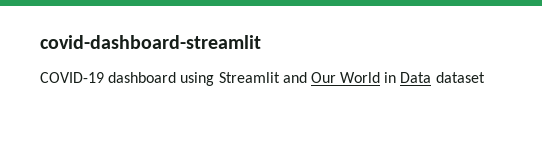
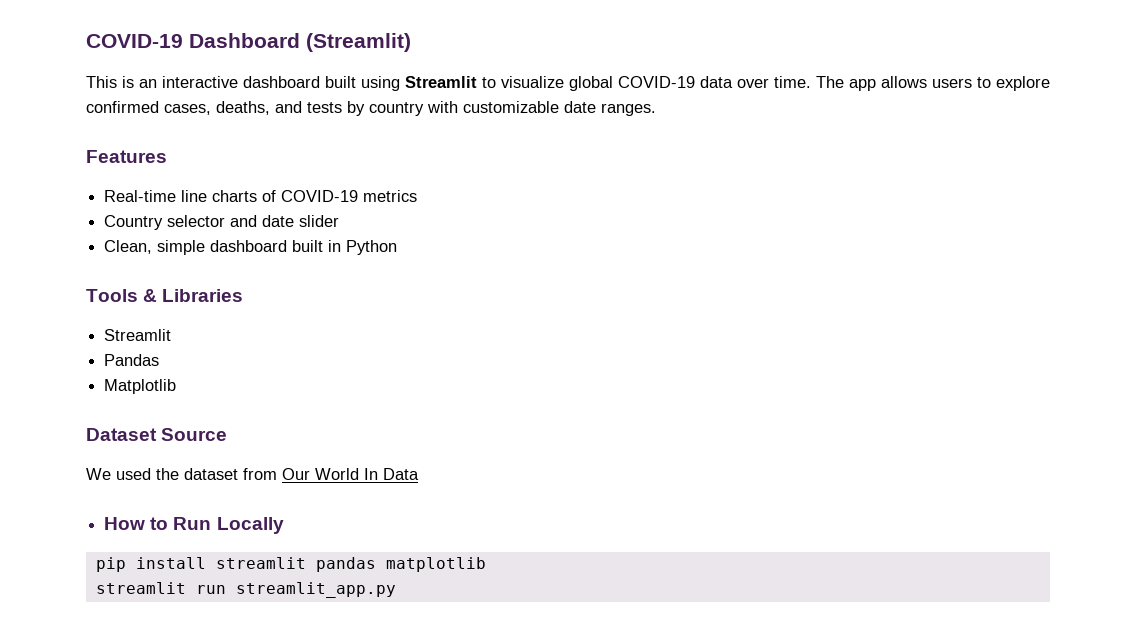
- covid-dashboard-streamlit
- COVID-19 dashboard using Streamlit and Our World in Data dataset
+ COVID-19 Dashboard (Streamlit)
+ This is an interactive dashboard built using Streamlit to visualize global COVID-19 data over time. The app allows users to explore confirmed cases, deaths, and tests by country with customizable date ranges.
+ Features
+ Real-time line charts of COVID-19 metrics
+ Country selector and date slider
+ Clean, simple dashboard built in Python
+ Tools & Libraries
+ Streamlit
+ Pandas
+ Matplotlib
+ Dataset Source
+ We used the dataset from Our World In Data
+ How to Run Locally
+ pip install streamlit pandas matplotlib
+ streamlit run streamlit_app.py

